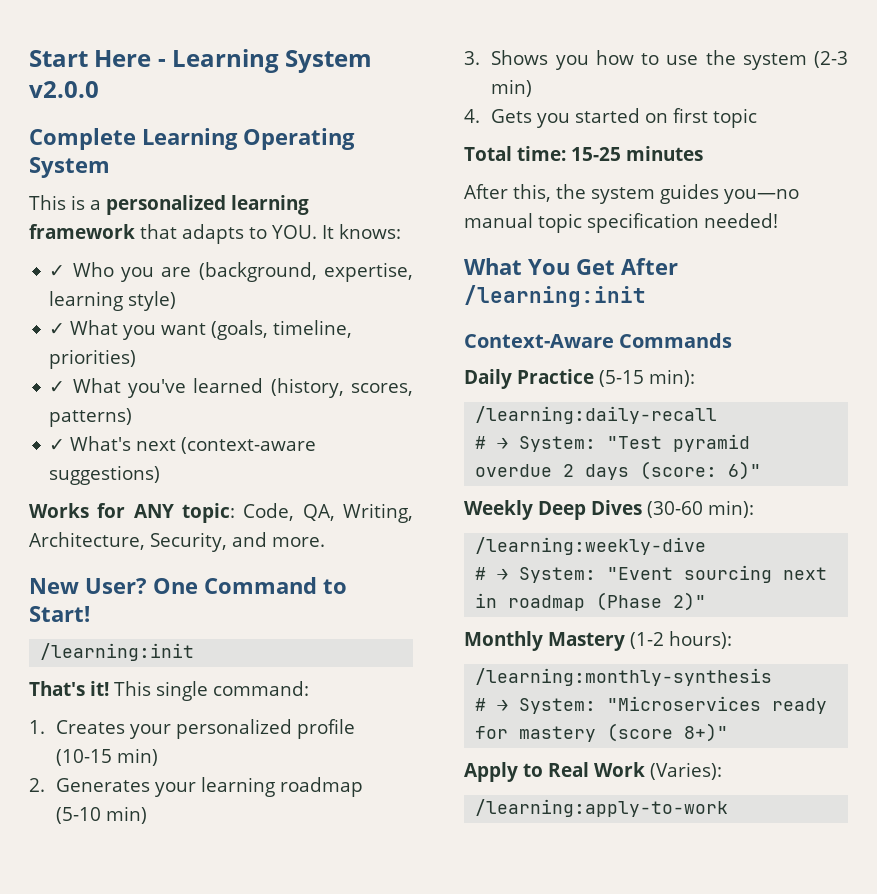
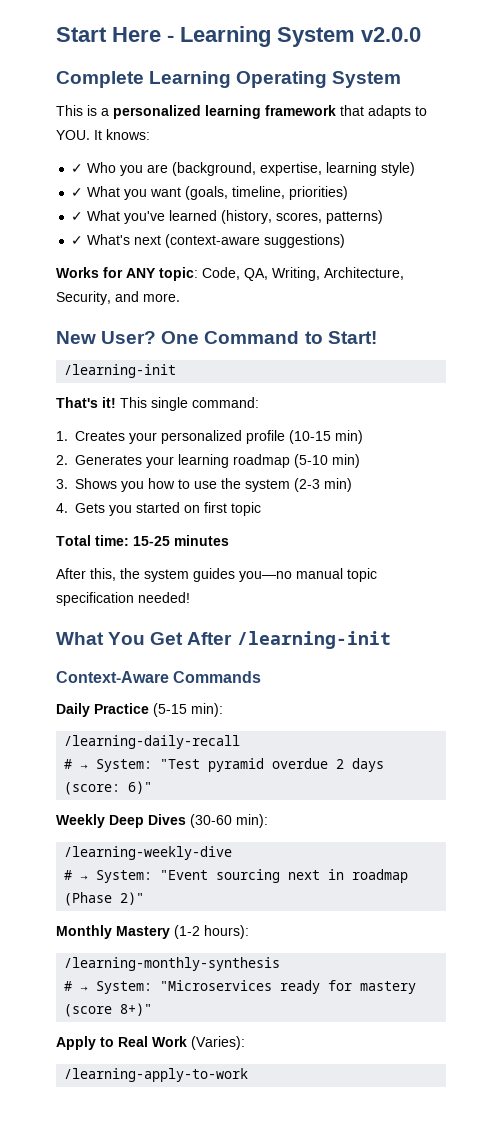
  One Command to Start!
- /learning:init
+ /learning-init
- What You Get After /learning:init
+ What You Get After /learning-init
- /learning:daily-recall
+ /learning-daily-recall
- /learning:weekly-dive
+ /learning-weekly-dive
- /learning:monthly-synthesis
+ /learning-monthly-synthesis
- /learning:apply-to-work
+ /learning-apply-to-work

